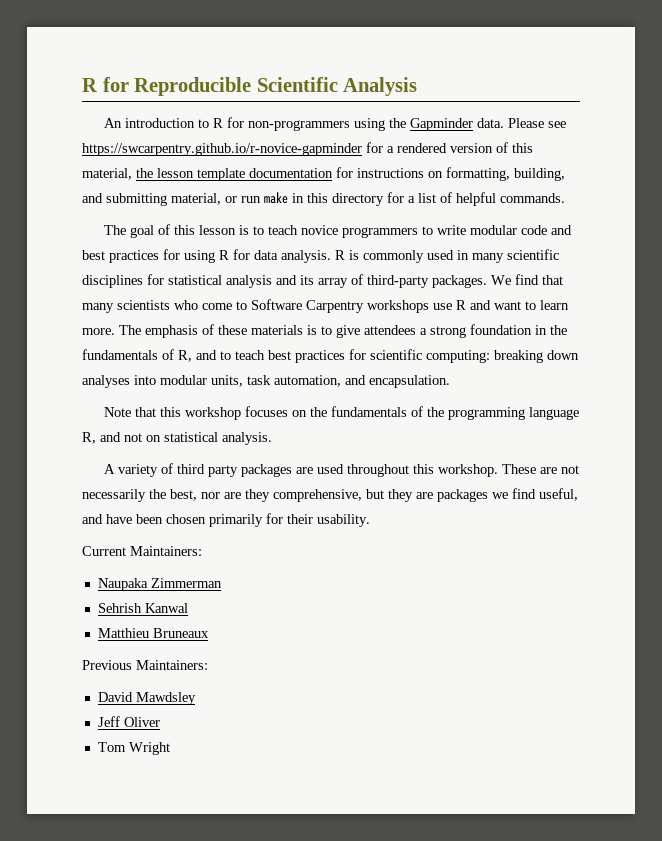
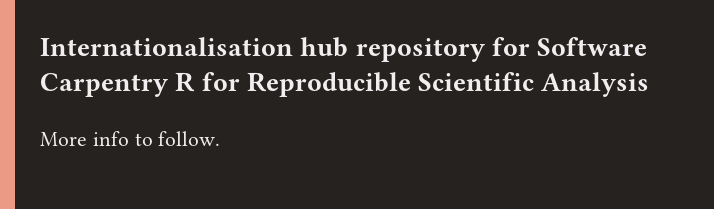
- R for Reproducible Scientific Analysis
+ Internationalisation hub repository for Software Carpentry R for Reproducible Scientific Analysis
- An introduction to R for non-programmers using the Gapminder data. Please see https://swcarpentry.github.io/r-novice-gapminder for a rendered version of this material, the lesson template documentation for instructions on formatting, building, and submitting material, or run make in this directory for a list of helpful commands.
- The goal of this lesson is to teach novice programmers to write modular code and best practices for using R for data analysis. R is commonly used in many scientific disciplines for statistical analysis and its array of third-party packages. We find that many scientists who come to Software Carpentry workshops use R and want to learn more. The emphasis of these materials is to give attendees a strong foundation in the fundamentals of R, and to teach best practices for scientific computing: breaking down analyses into modular units, task automation, and encapsulation.
- Note that this workshop focuses on the fundamentals of the programming language R, and not on statistical analysis.
- A variety of third party packages are used throughout this workshop. These are not necessarily the best, nor are they comprehensive, but they are packages we find useful, and have been chosen primarily for their usability.
- Current Maintainers:
- Naupaka Zimmerman
- Sehrish Kanwal
- Matthieu Bruneaux
- Previous Maintainers:
- David Mawdsley
- Jeff Oliver
- Tom Wright
+ More info to follow.

